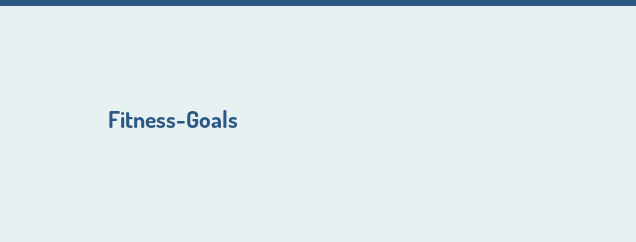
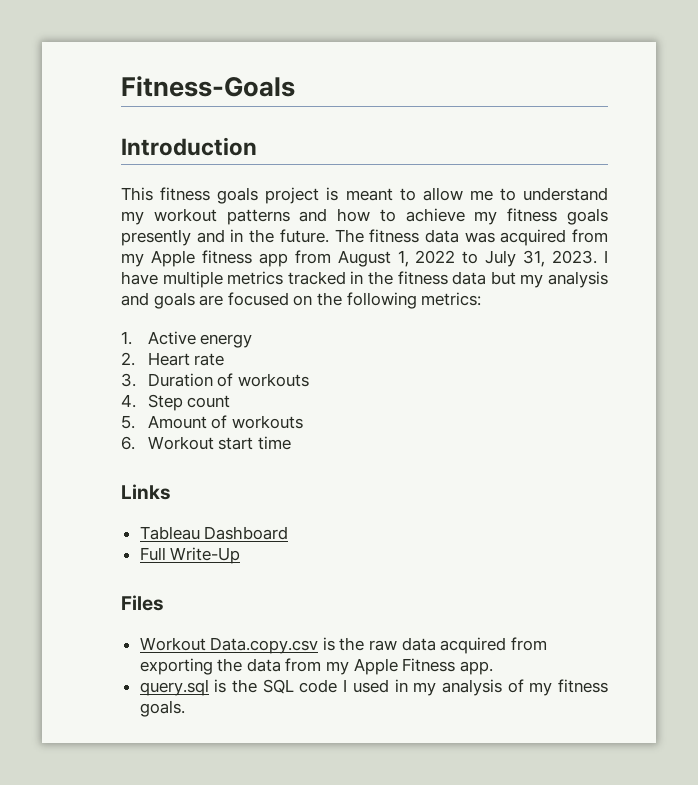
+ Introduction
+ This fitness goals project is meant to allow me to understand my workout patterns and how to achieve my fitness goals presently and in the future. The fitness data was acquired from my Apple fitness app from August 1, 2022 to July 31, 2023. I have multiple metrics tracked in the fitness data but my analysis and goals are focused on the following metrics:
+ 1. Active energy
+ 2. Heart rate
+ 3. Duration of workouts
+ 4. Step count
+ 5. Amount of workouts
+ 6. Workout start time
+ Links
+ Tableau Dashboard
+ Full Write-Up
+ Files
+ Workout Data.copy.csv is the raw data acquired from exporting the data from my Apple Fitness app.
+ query.sql is the SQL code I used in my analysis of my fitness goals.

